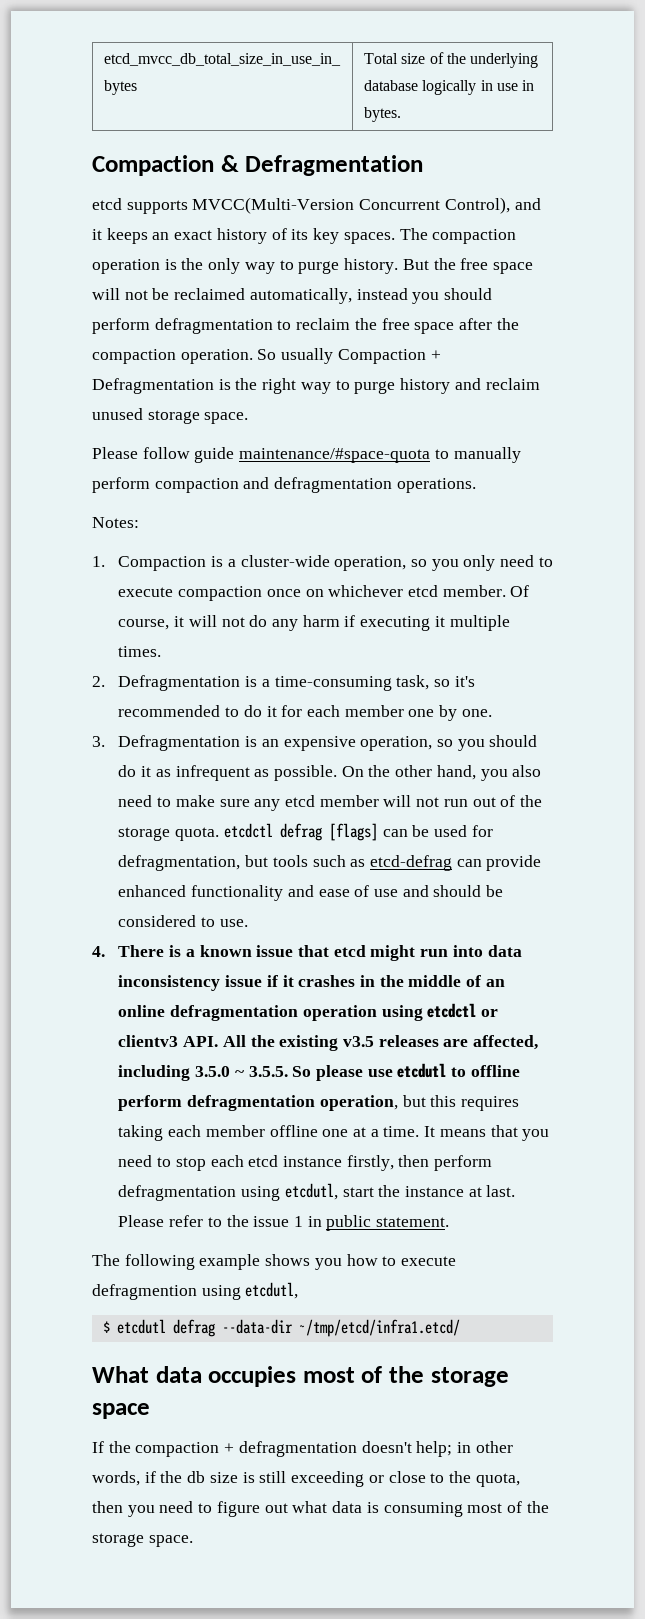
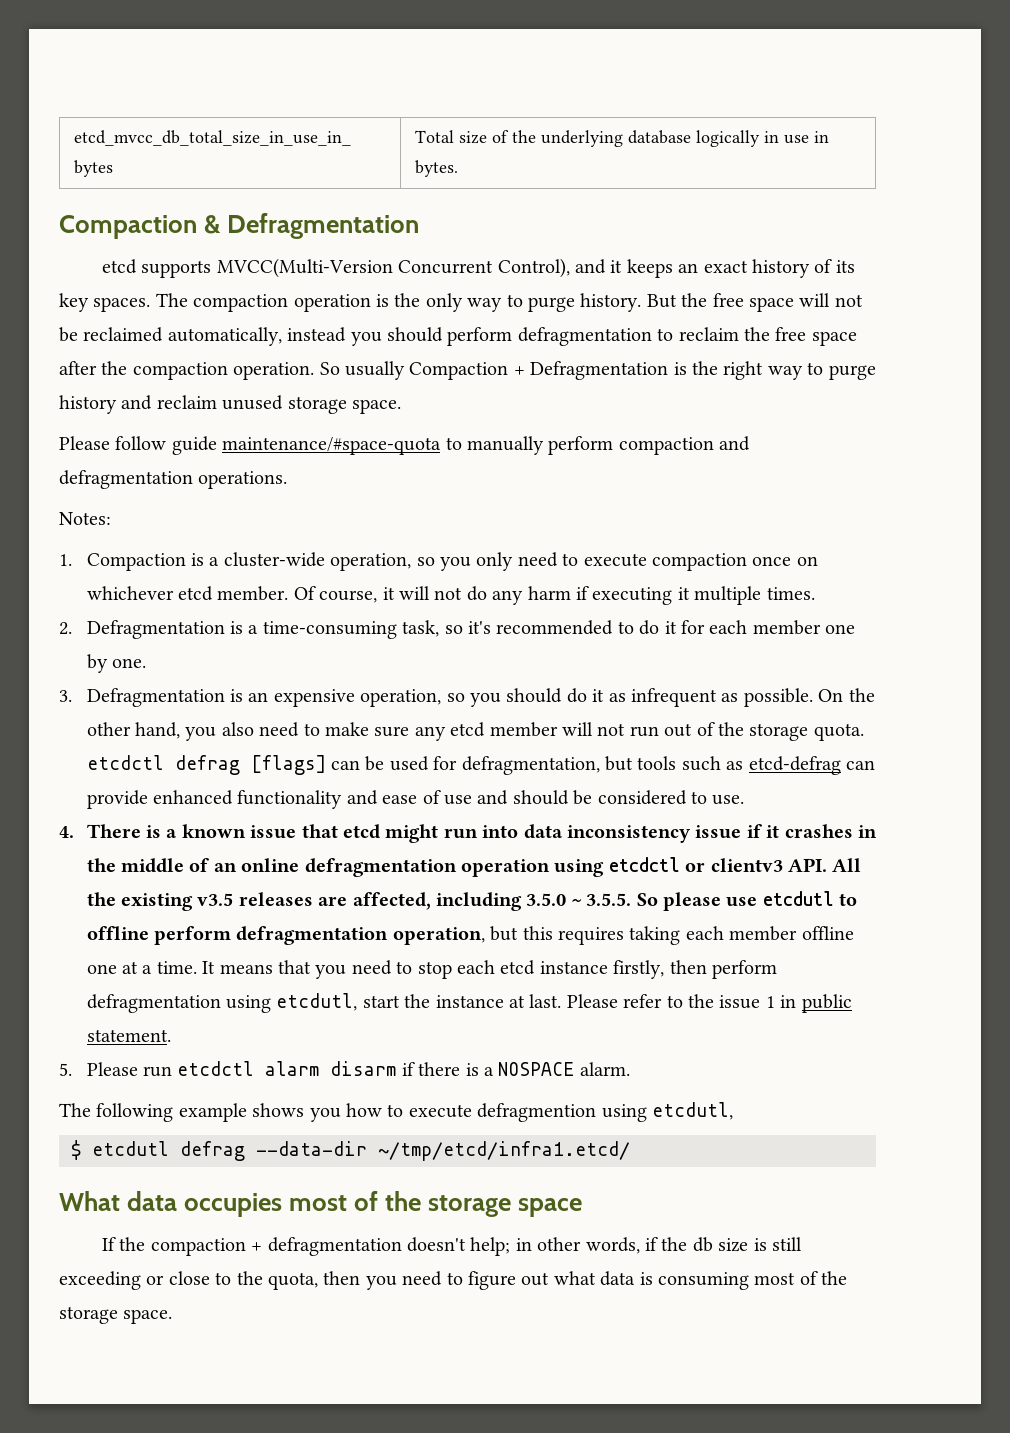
+ 5. Please run etcdctl alarm disarm if there is a NOSPACE alarm.

